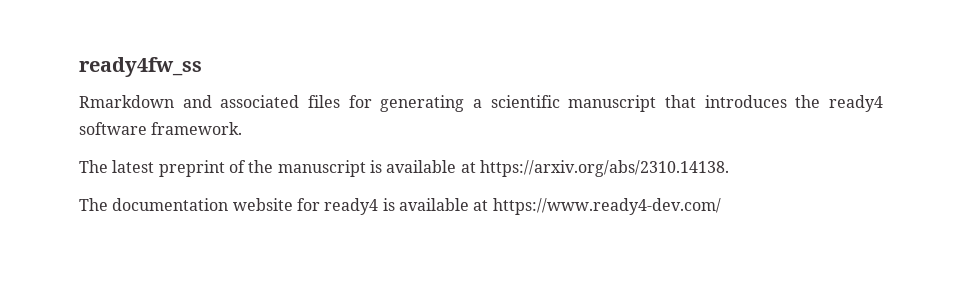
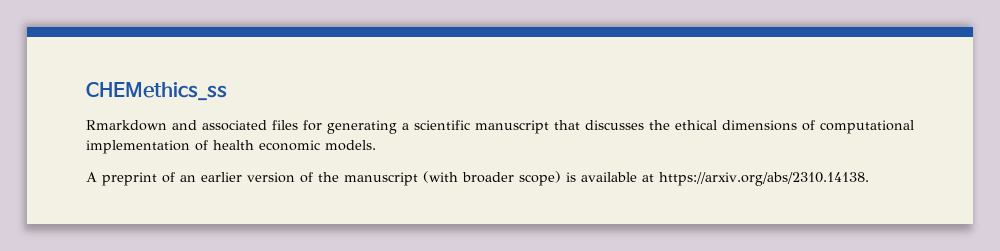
- ready4fw_ss
+ CHEMethics_ss
- Rmarkdown and associated files for generating a scientific manuscript that introduces the ready4 software framework.
- The latest preprint of the manuscript is available at https://arxiv.org/abs/2310.14138.
- The documentation website for ready4 is available at https://www.ready4-dev.com/
+ Rmarkdown and associated files for generating a scientific manuscript that discusses the ethical dimensions of computational implementation of health economic models.
+ A preprint of an earlier version of the manuscript (with broader scope) is available at https://arxiv.org/abs/2310.14138.

